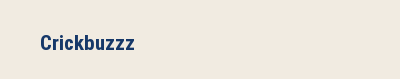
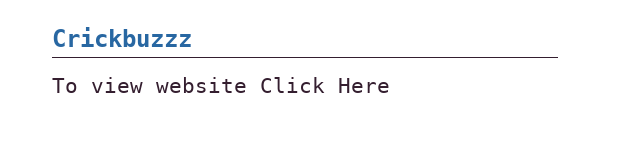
+ To view website Click Here

